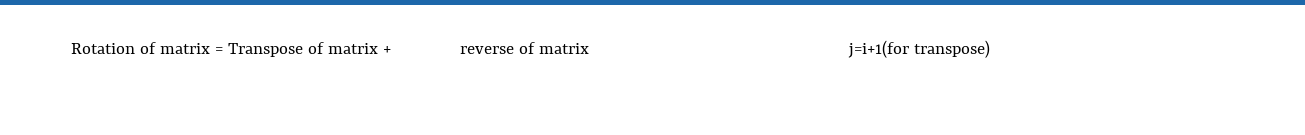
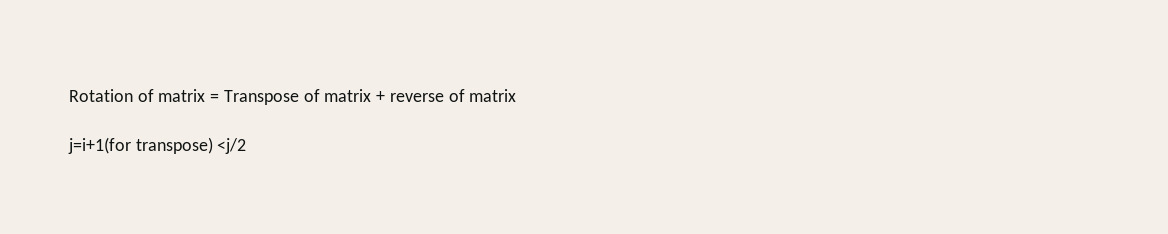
- j=i+1(for transpose)
+ j=i+1(for transpose) <j/2

